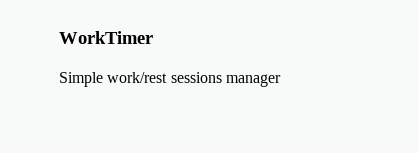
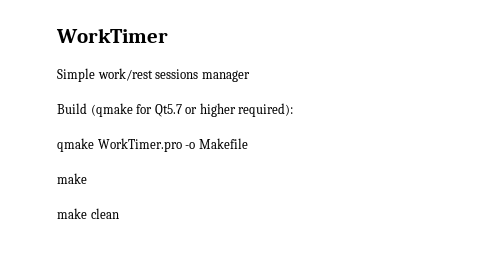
+ Build (qmake for Qt5.7 or higher required):
+ qmake WorkTimer.pro -o Makefile
+ make
+ make clean

